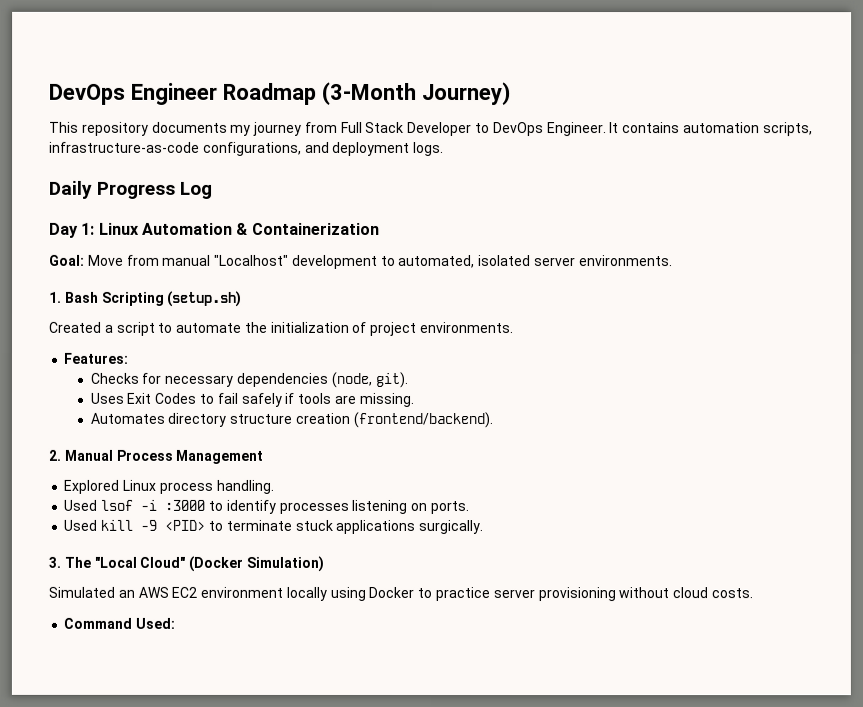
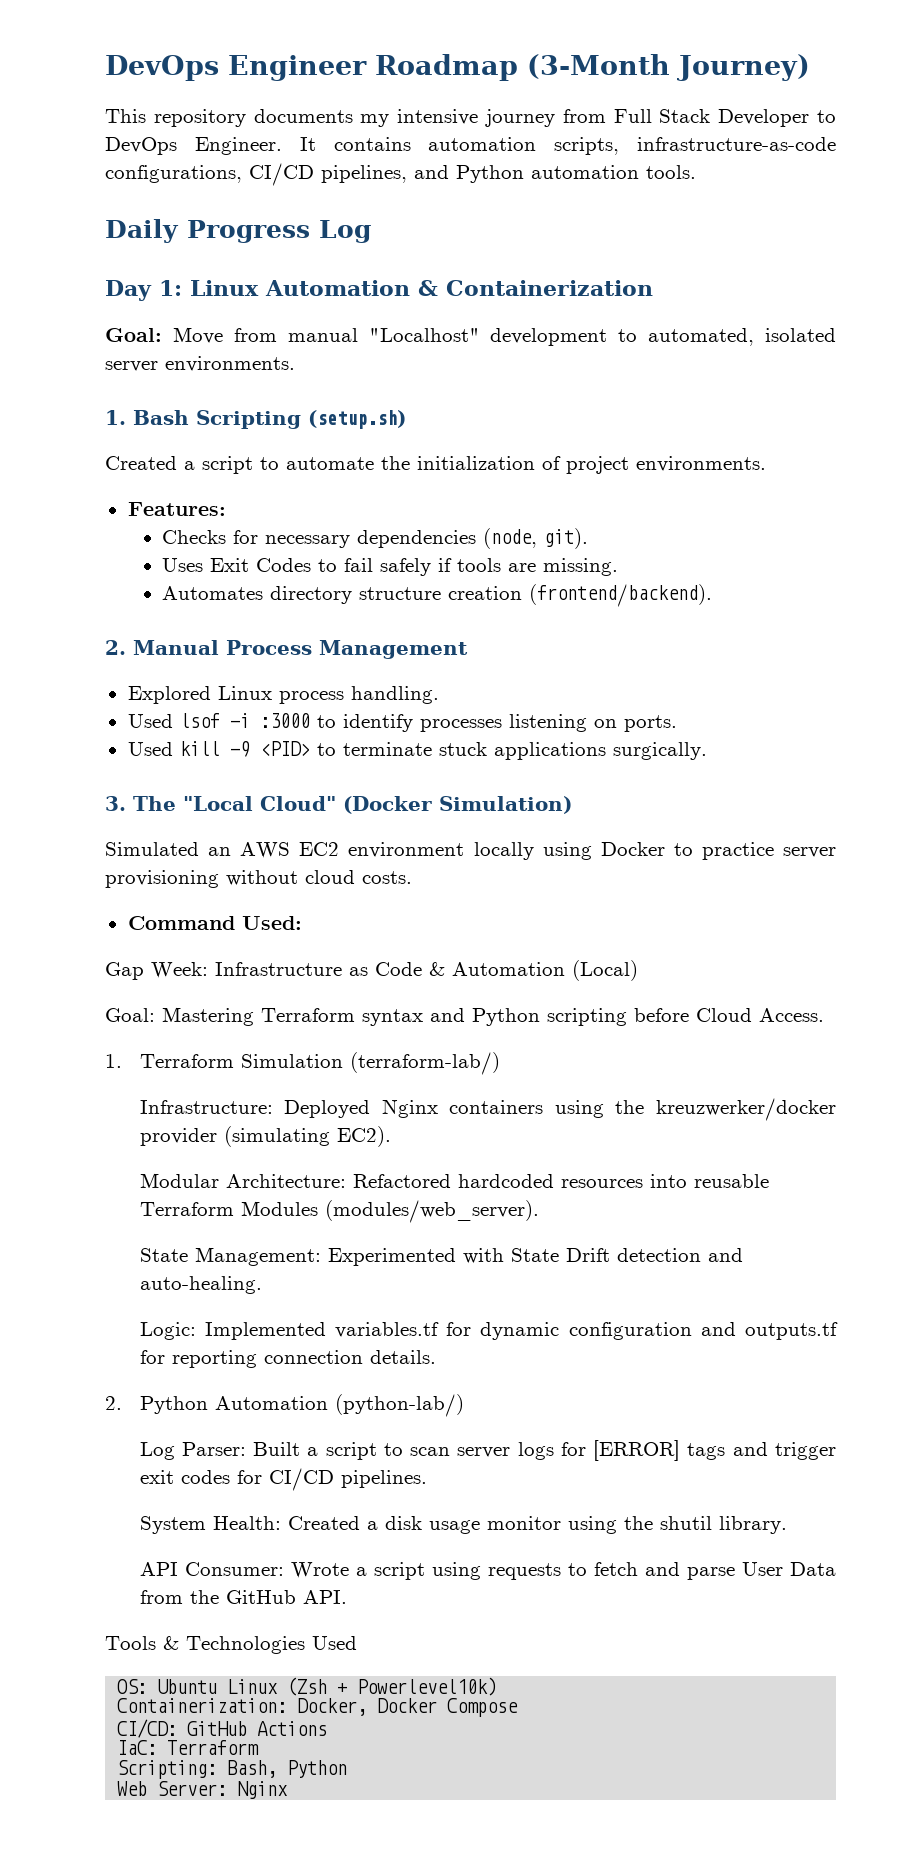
- This repository documents my journey from Full Stack Developer to DevOps Engineer.
+ This repository documents my intensive journey from Full Stack Developer to DevOps Engineer.
- It contains automation scripts, infrastructure-as-code configurations, and deployment logs.
+ It contains automation scripts, infrastructure-as-code configurations, CI/CD pipelines, and Python automation tools.
+ Gap Week: Infrastructure as Code & Automation (Local)
+ Goal: Mastering Terraform syntax and Python scripting before Cloud Access.
+ 1. Terraform Simulation (terraform-lab/)
+ Infrastructure: Deployed Nginx containers using the kreuzwerker/docker provider (simulating EC2).
+ Modular Architecture: Refactored hardcoded resources into reusable Terraform Modules (modules/web_server).
+ State Management: Experimented with State Drift detection and auto-healing.
+ Logic: Implemented variables.tf for dynamic configuration and outputs.tf for reporting connection details.
+ 2. Python Automation (python-lab/)
+ Log Parser: Built a script to scan server logs for [ERROR] tags and trigger exit codes for CI/CD pipelines.
+ System Health: Created a disk usage monitor using the shutil library.
+ API Consumer: Wrote a script using requests to fetch and parse User Data from the GitHub API.
+ Tools & Technologies Used
+ OS: Ubuntu Linux (Zsh + Powerlevel10k)
+ Containerization: Docker, Docker Compose
+ CI/CD: GitHub Actions
+ IaC: Terraform
+ Scripting: Bash, Python
+ Web Server: Nginx

